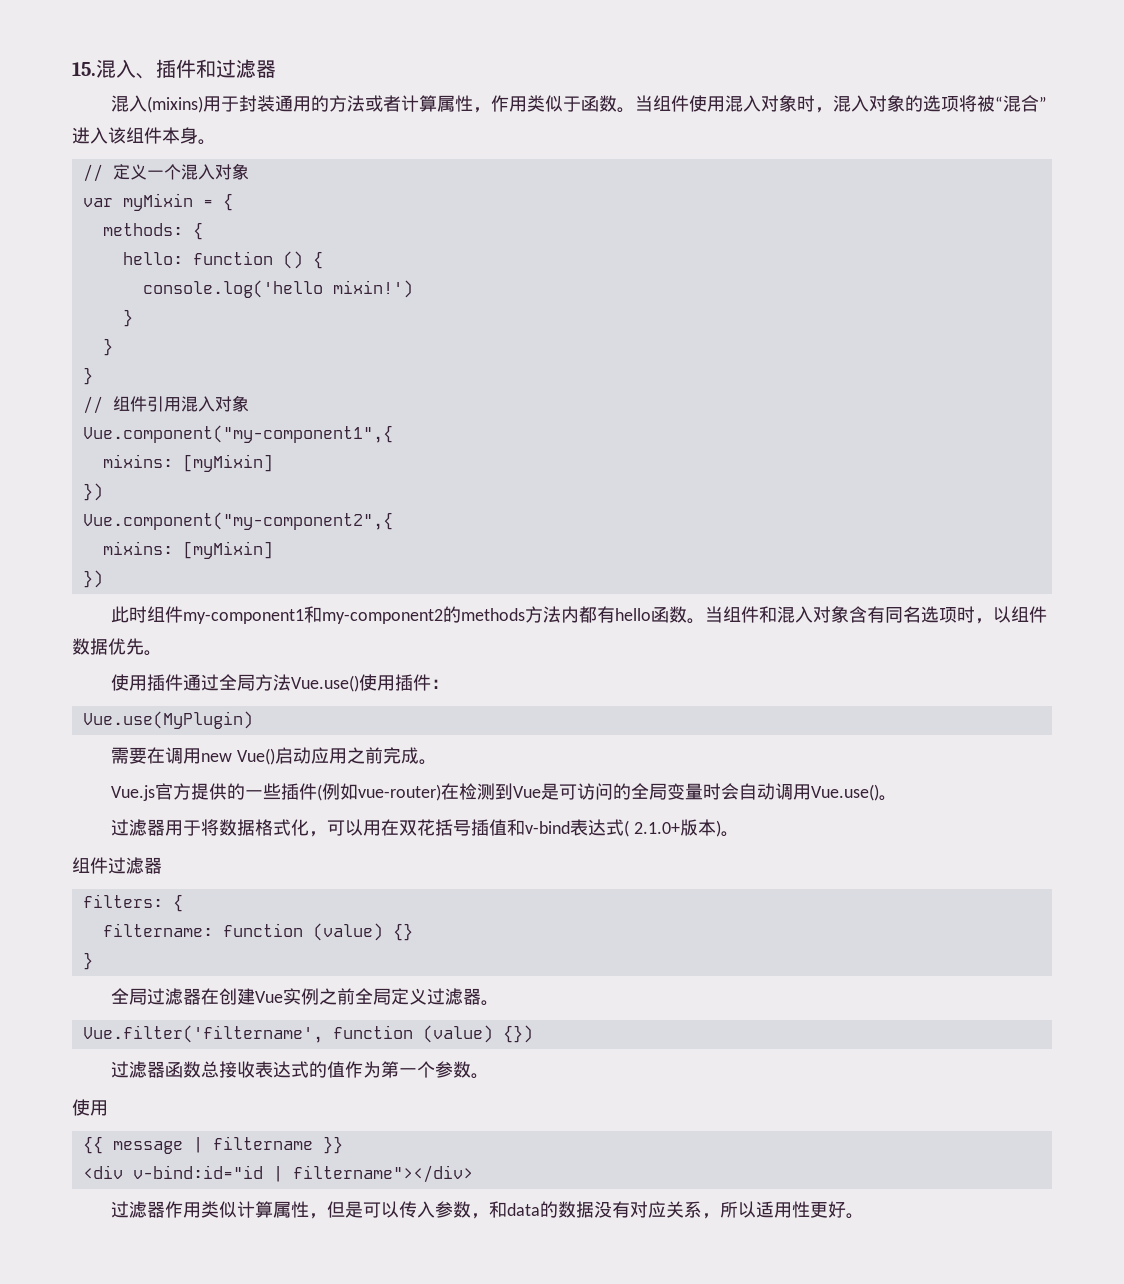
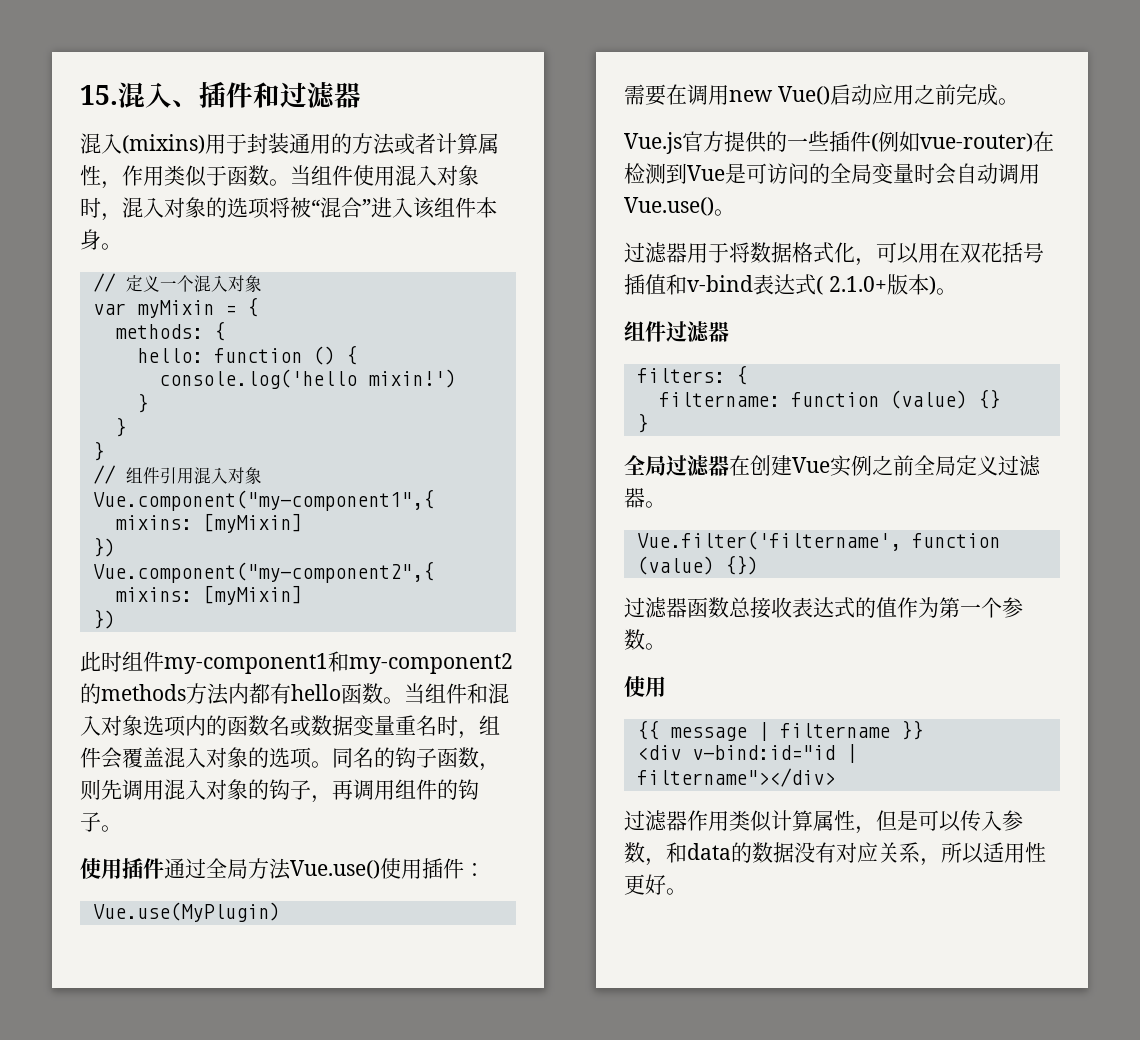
- 当组件和混入对象含有同名选项时，以组件数据优先。
+ 当组件和混入对象选项内的函数名或数据变量重名时，组件会覆盖混入对象的选项。同名的钩子函数，则先调用混入对象的钩子，再调用组件的钩子。

